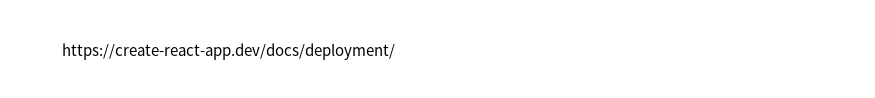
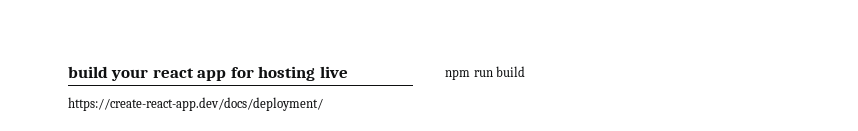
+ build your react app for hosting live
  https://create-react-app.dev/docs/deployment/
+ npm run build

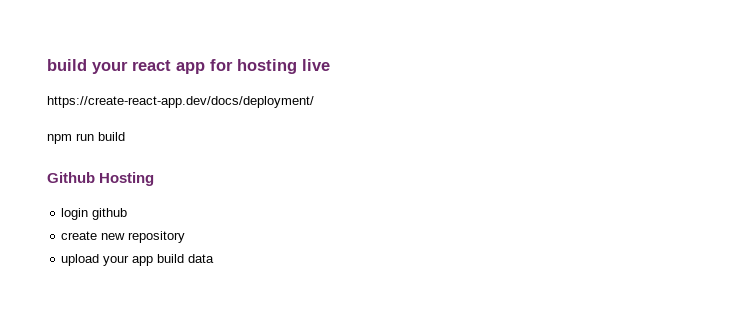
+ Github Hosting
+ login github
+ create new repository
+ upload your app build data

